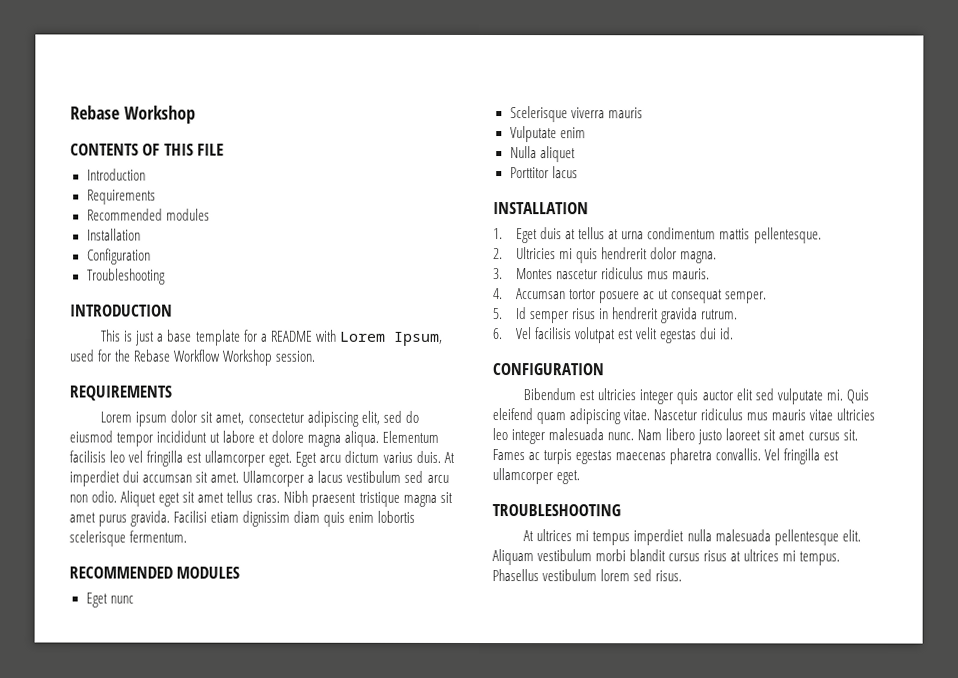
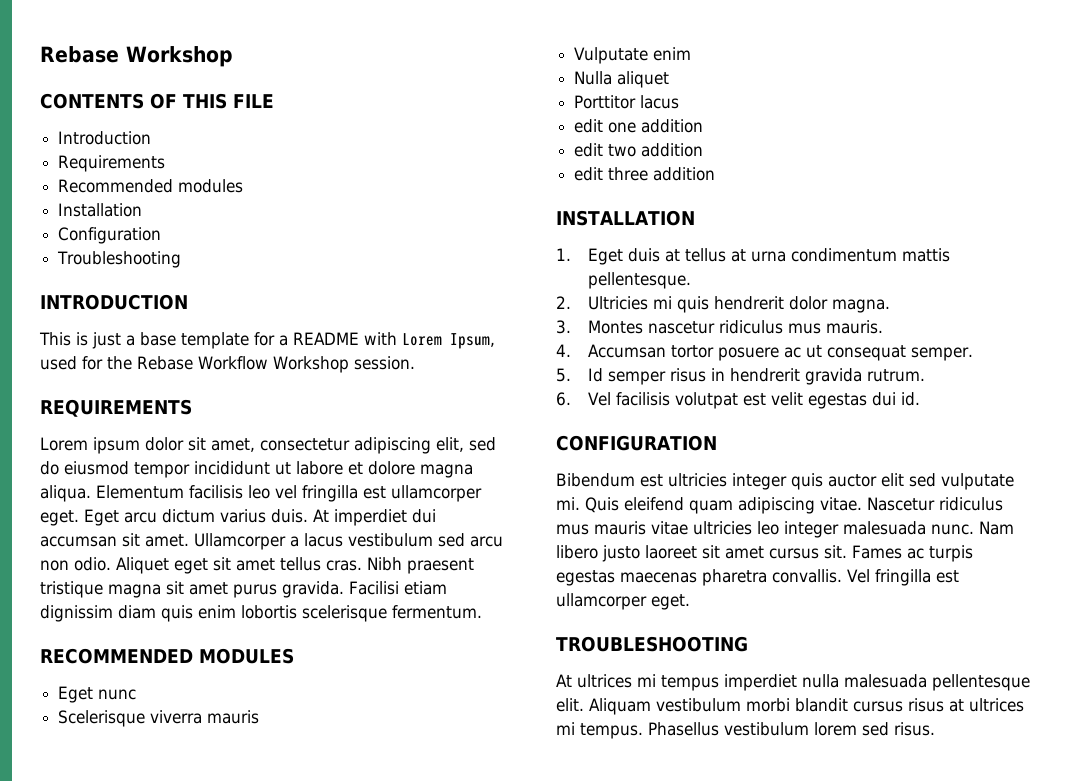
+ edit one addition
+ edit two addition
+ edit three addition

